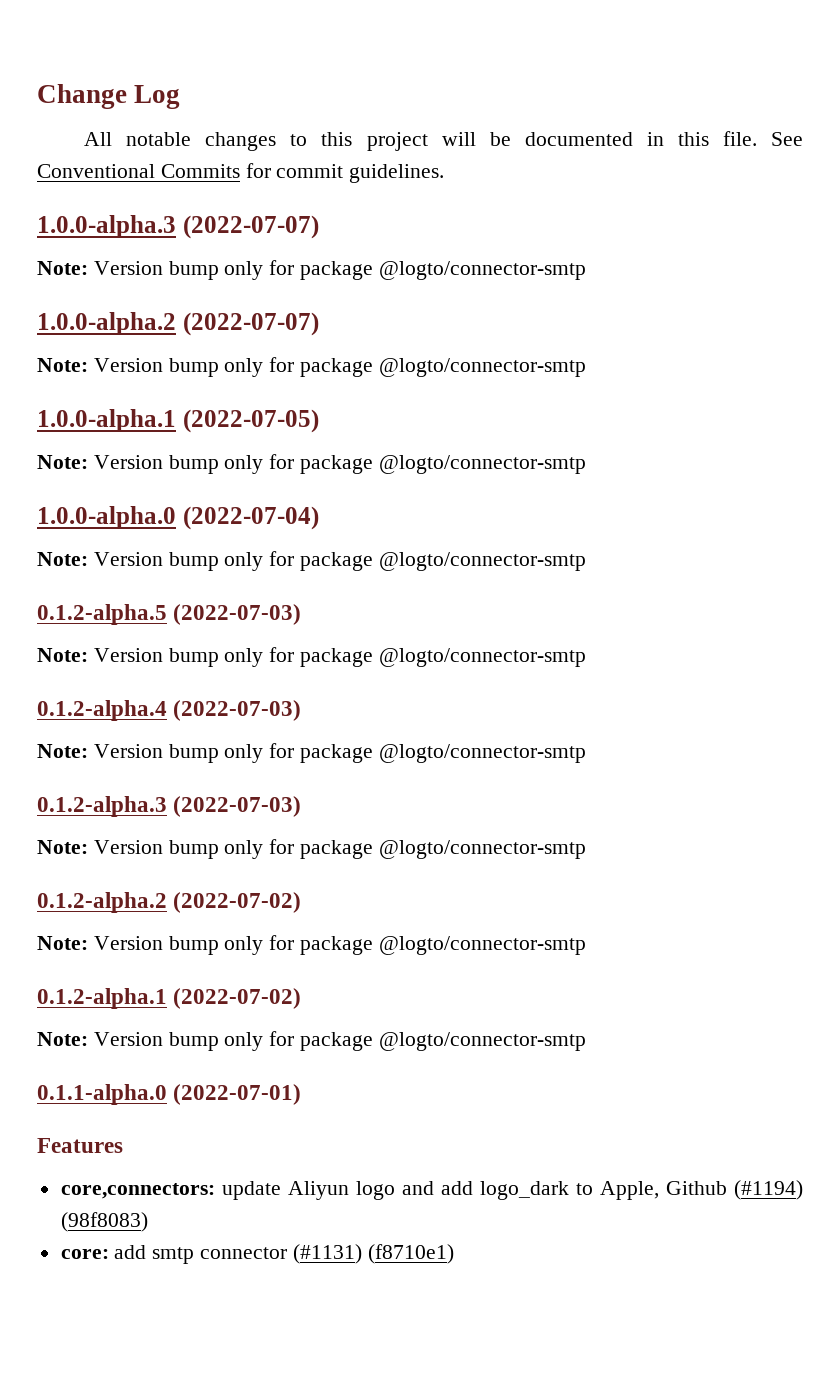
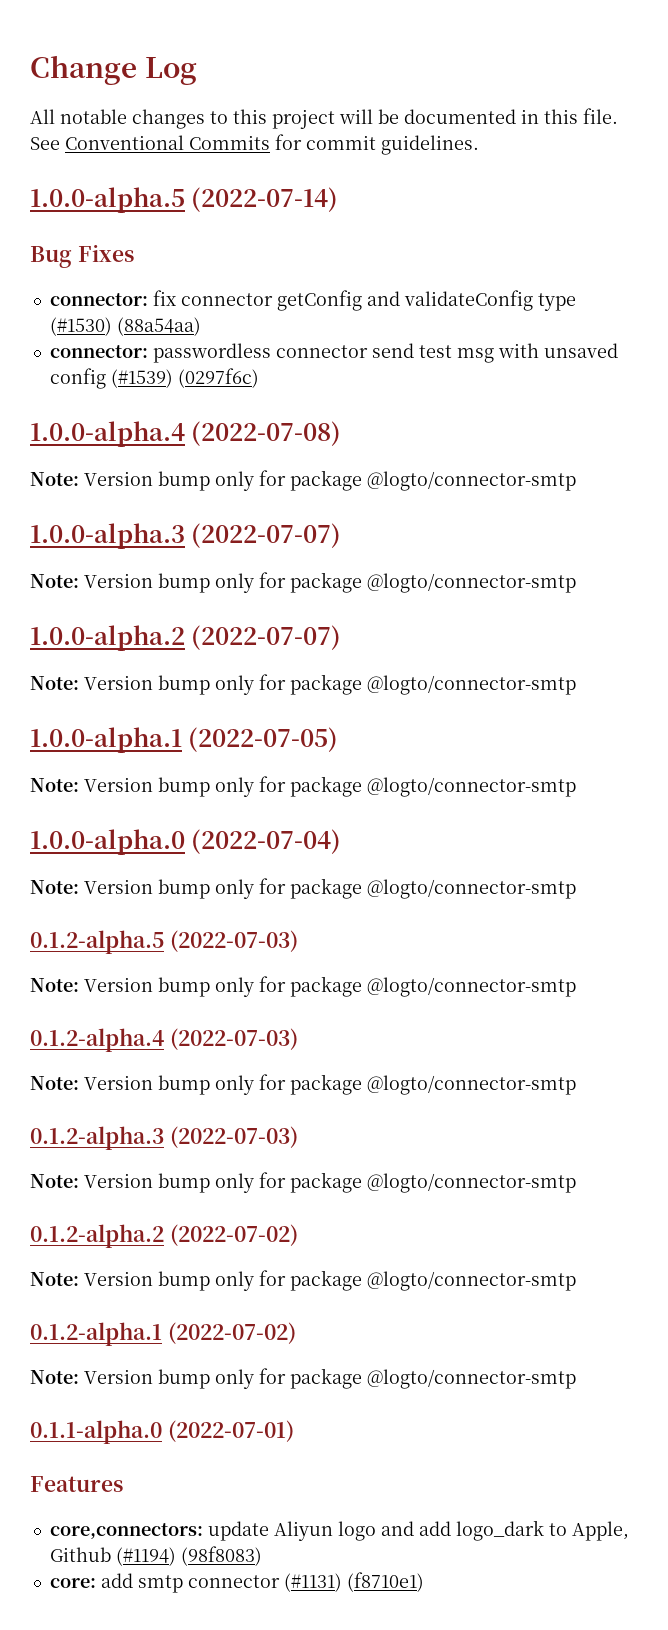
+ 1.0.0-alpha.5 (2022-07-14)
+ Bug Fixes
+ connector: fix connector getConfig and validateConfig type (#1530) (88a54aa)
+ connector: passwordless connector send test msg with unsaved config (#1539) (0297f6c)
+ 1.0.0-alpha.4 (2022-07-08)
+ Note: Version bump only for package @logto/connector-smtp

